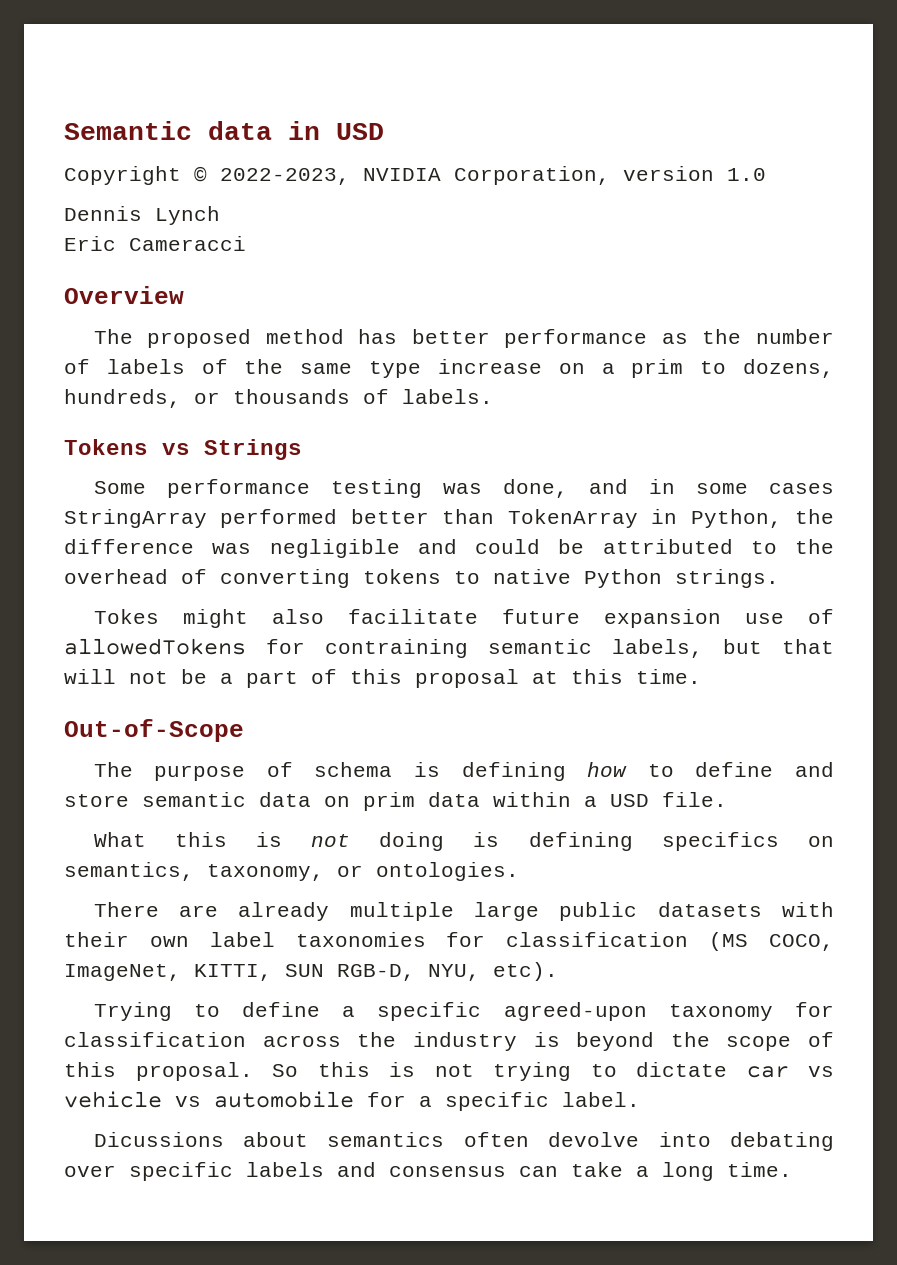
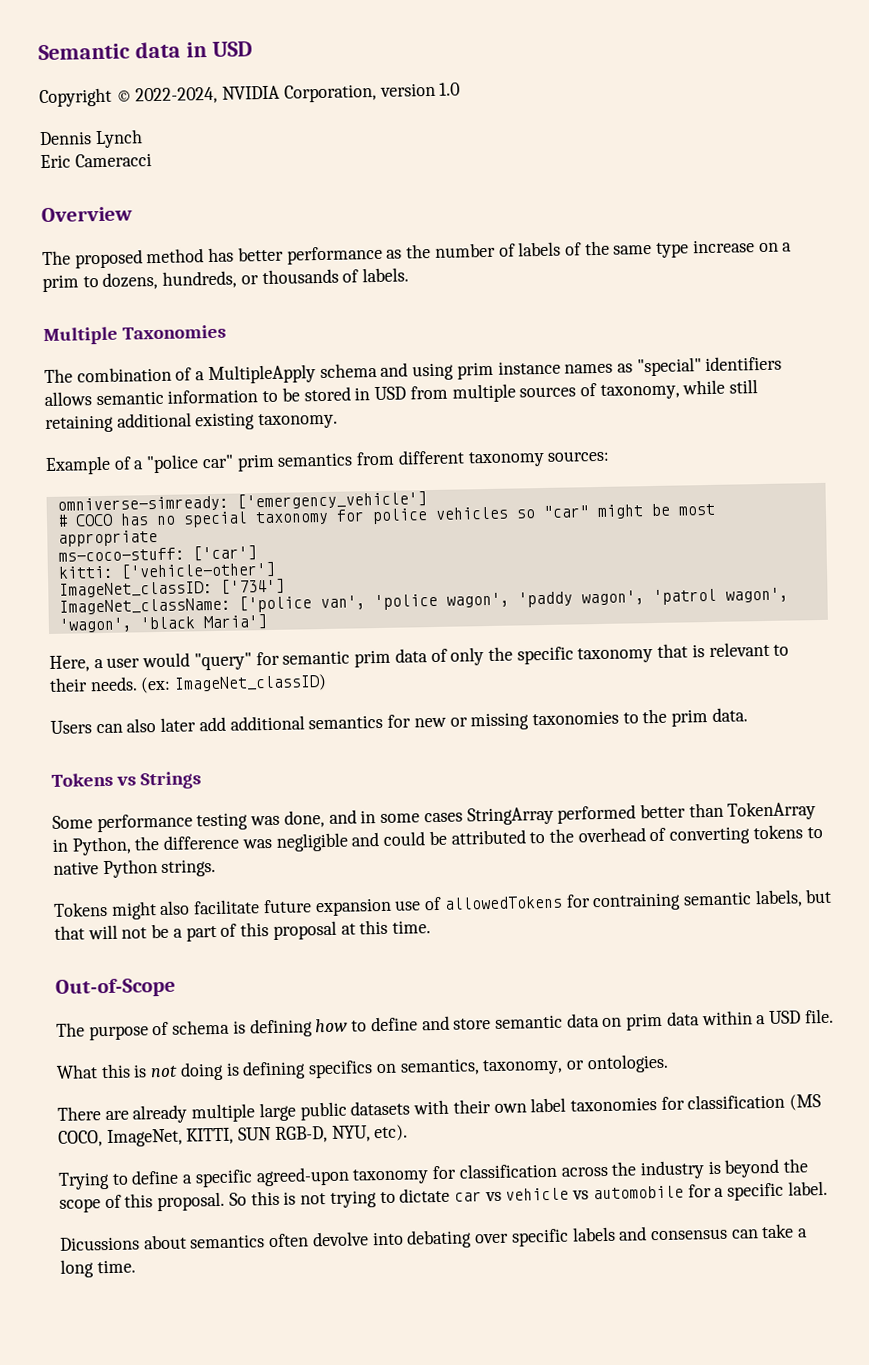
- Copyright © 2022-2023, NVIDIA Corporation, version 1.0
+ Copyright © 2022-2024, NVIDIA Corporation, version 1.0
+ Multiple Taxonomies
+ The combination of a MultipleApply schema and using prim instance names as "special" identifiers allows semantic information to be stored in USD from multiple sources of taxonomy, while still retaining additional existing taxonomy.
+ Example of a "police car" prim semantics from different taxonomy sources:
+ omniverse-simready: ['emergency_vehicle']
+ # COCO has no special taxonomy for police vehicles so "car" might be most appropriate
+ ms-coco-stuff: ['car']
+ kitti: ['vehicle-other']
+ ImageNet_classID: ['734']
+ ImageNet_className: ['police van', 'police wagon', 'paddy wagon', 'patrol wagon', 'wagon', 'black Maria']
+ Here, a user would "query" for semantic prim data of only the specific taxonomy that is relevant to their needs. (ex: ImageNet_classID)
+ Users can also later add additional semantics for new or missing taxonomies to the prim data.
- Tokes might also facilitate future expansion use of allowedTokens for contraining semantic labels, but that will not be a part of this proposal at this time.
+ Tokens might also facilitate future expansion use of allowedTokens for contraining semantic labels, but that will not be a part of this proposal at this time.

